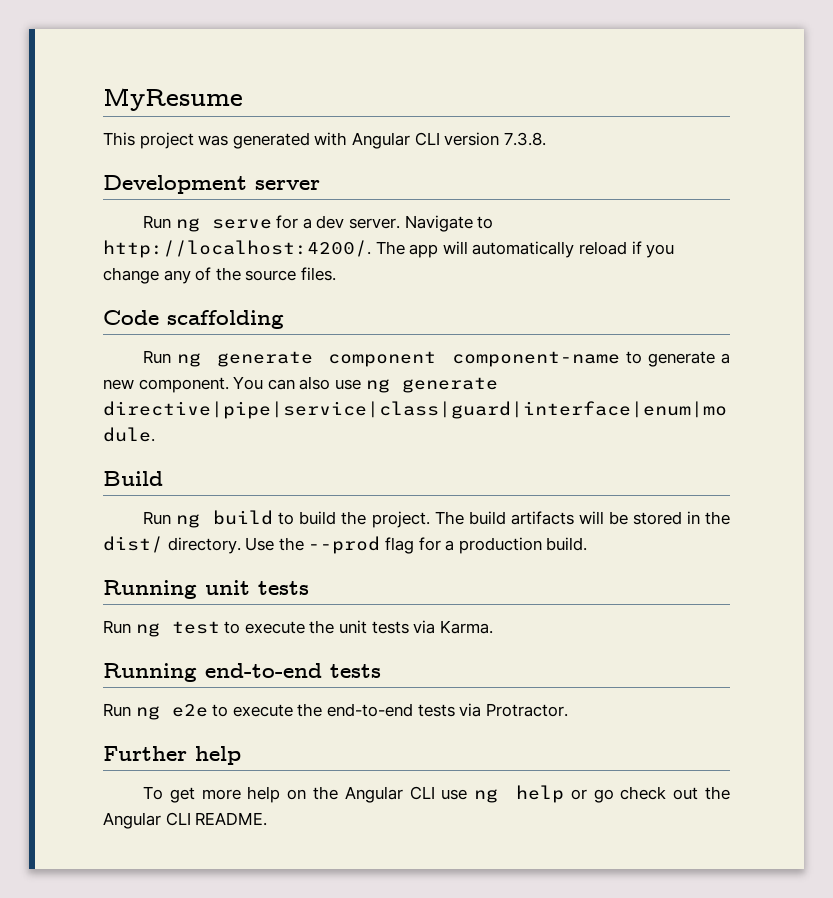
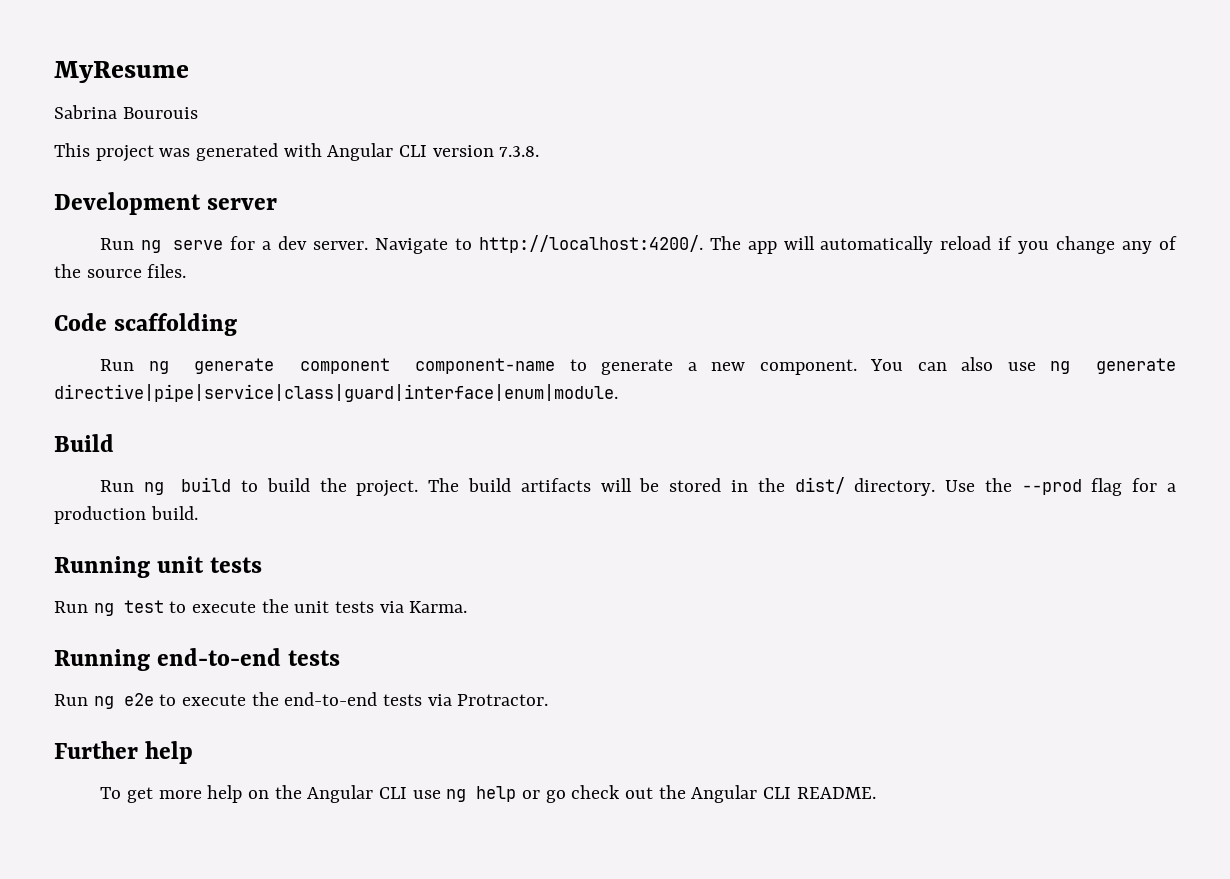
+ Sabrina Bourouis

